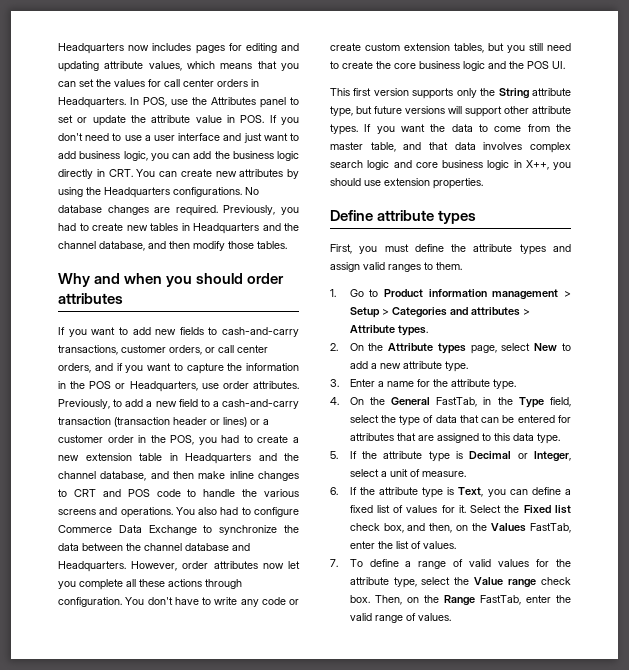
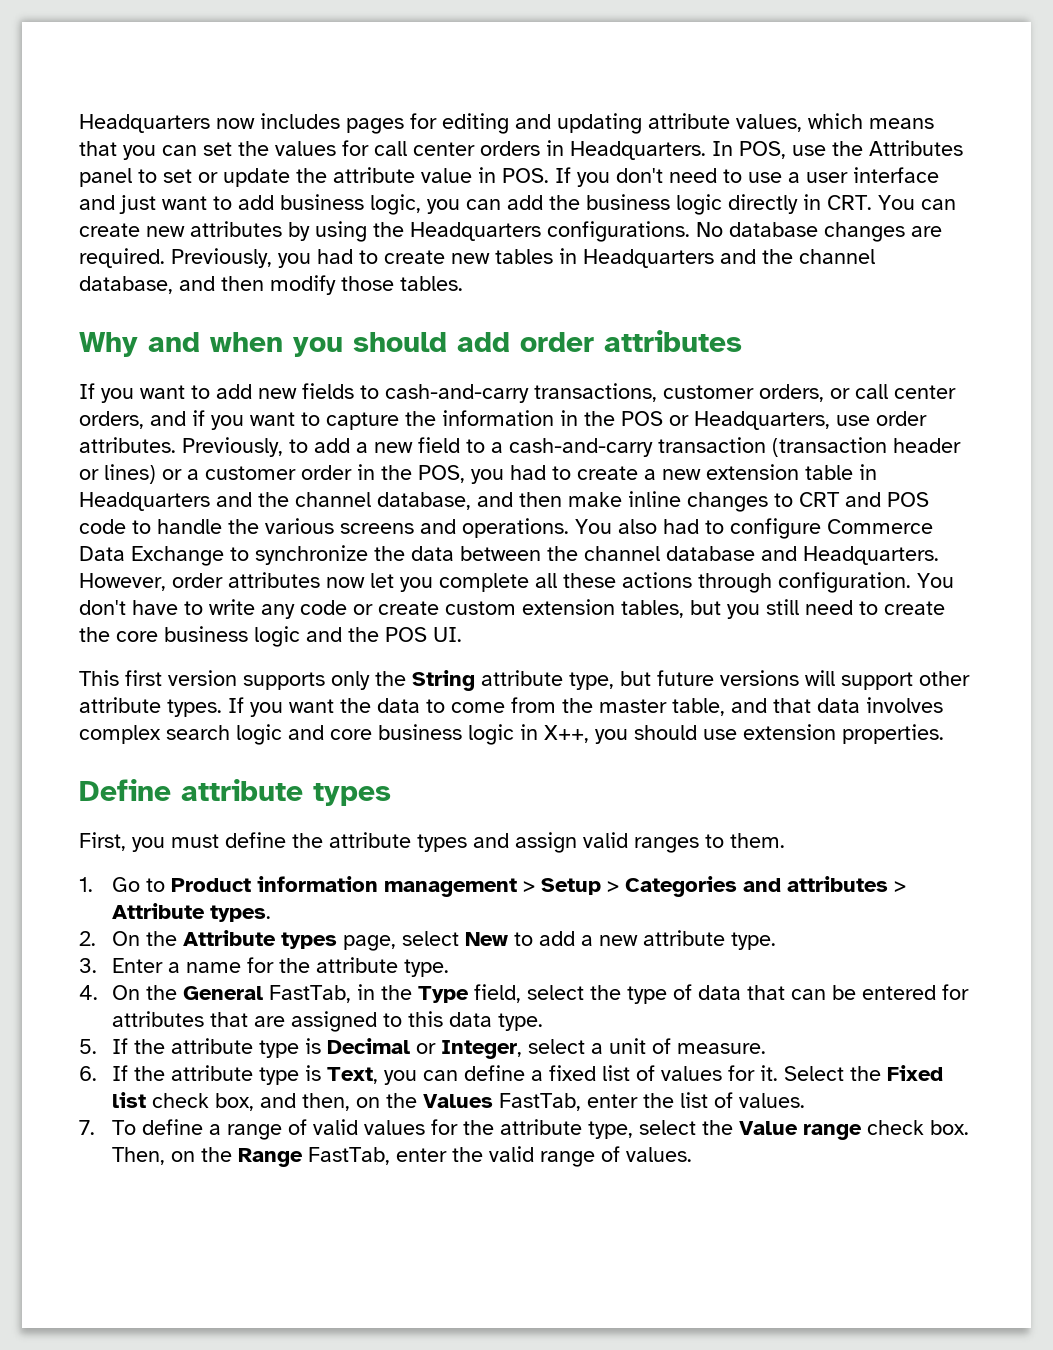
- Why and when you should order attributes
+ Why and when you should add order attributes

